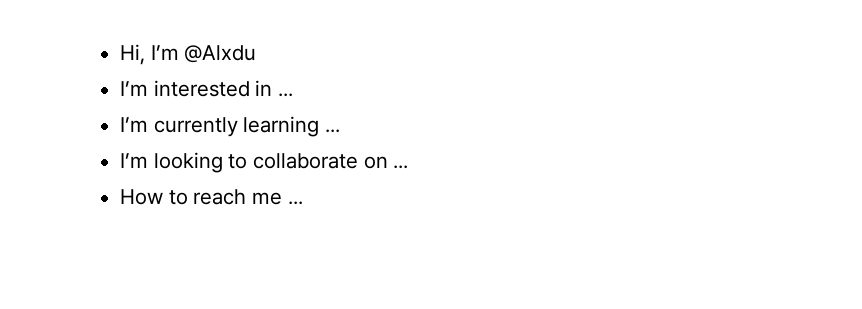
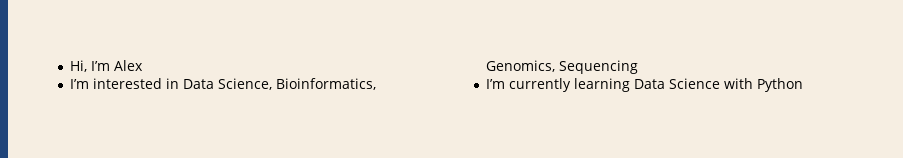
- Hi, I’m @Alxdu
+ Hi, I’m Alex
- I’m interested in ...
- I’m currently learning ...
- I’m looking to collaborate on ...
- How to reach me ...
+ I’m interested in Data Science, Bioinformatics, Genomics, Sequencing
+ I’m currently learning Data Science with Python

